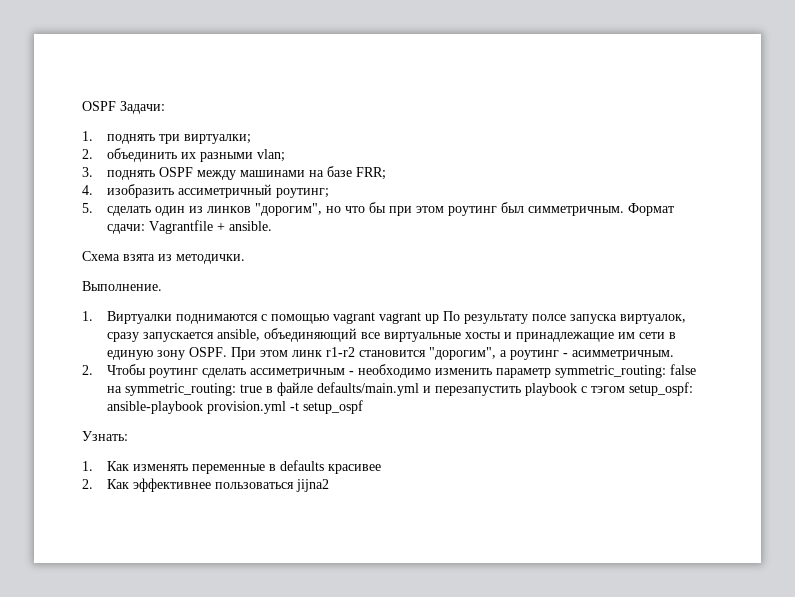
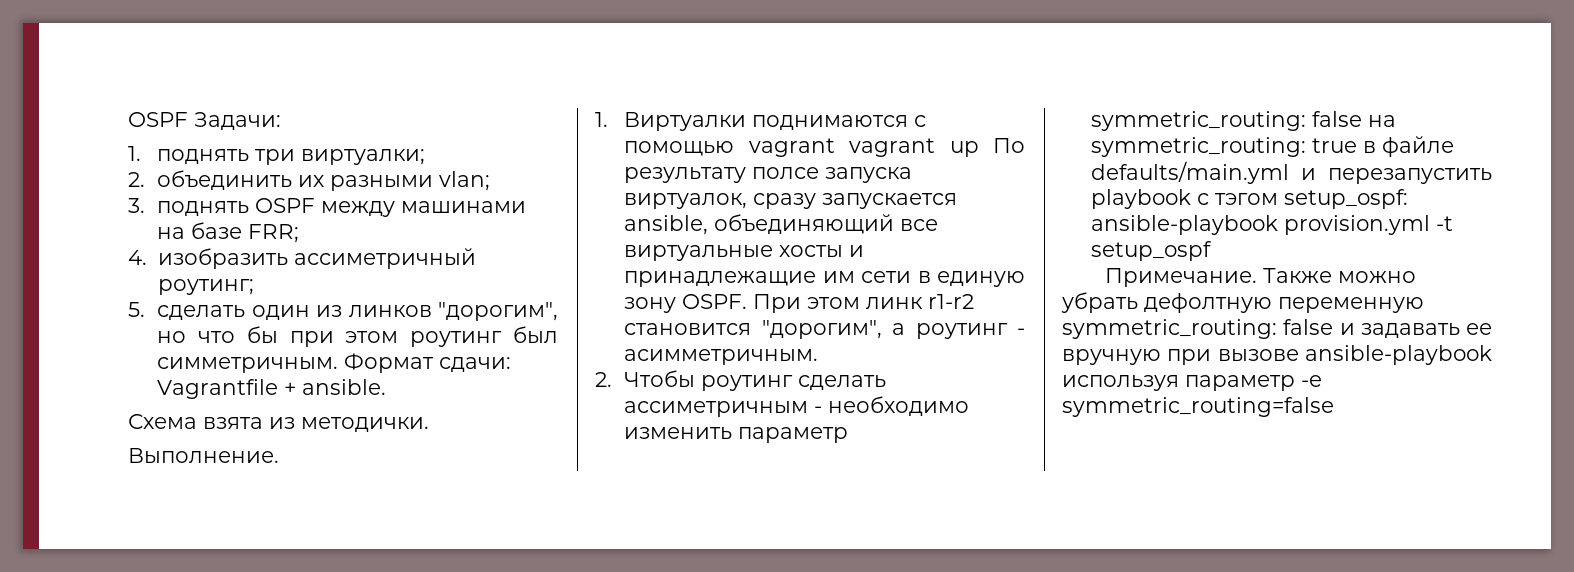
- Узнать:
- 1. Как изменять переменные в defaults красивее
- 2. Как эффективнее пользоваться jijna2
+ Примечание. Также можно убрать дефолтную переменную symmetric_routing: false и задавать ее вручную при вызове ansible-playbook используя параметр -e symmetric_routing=false

